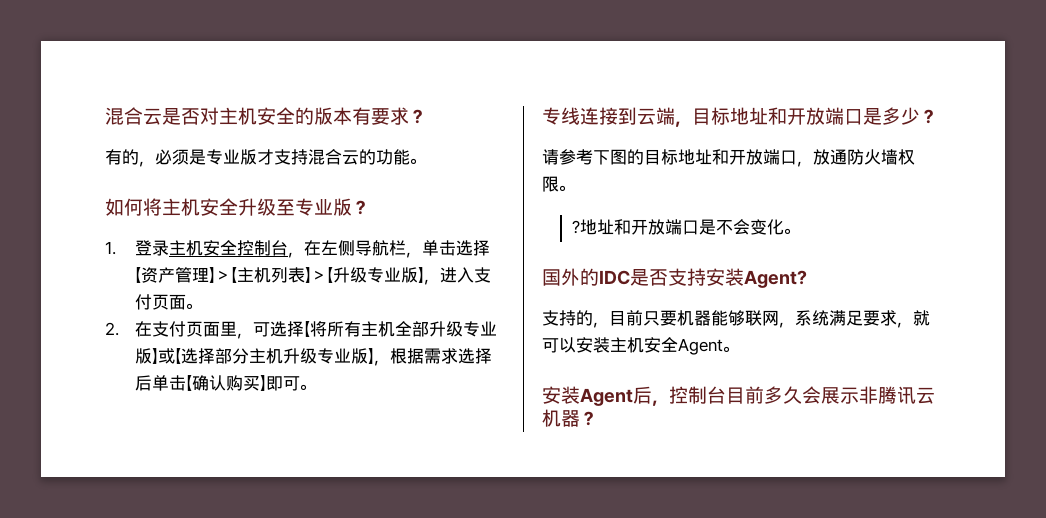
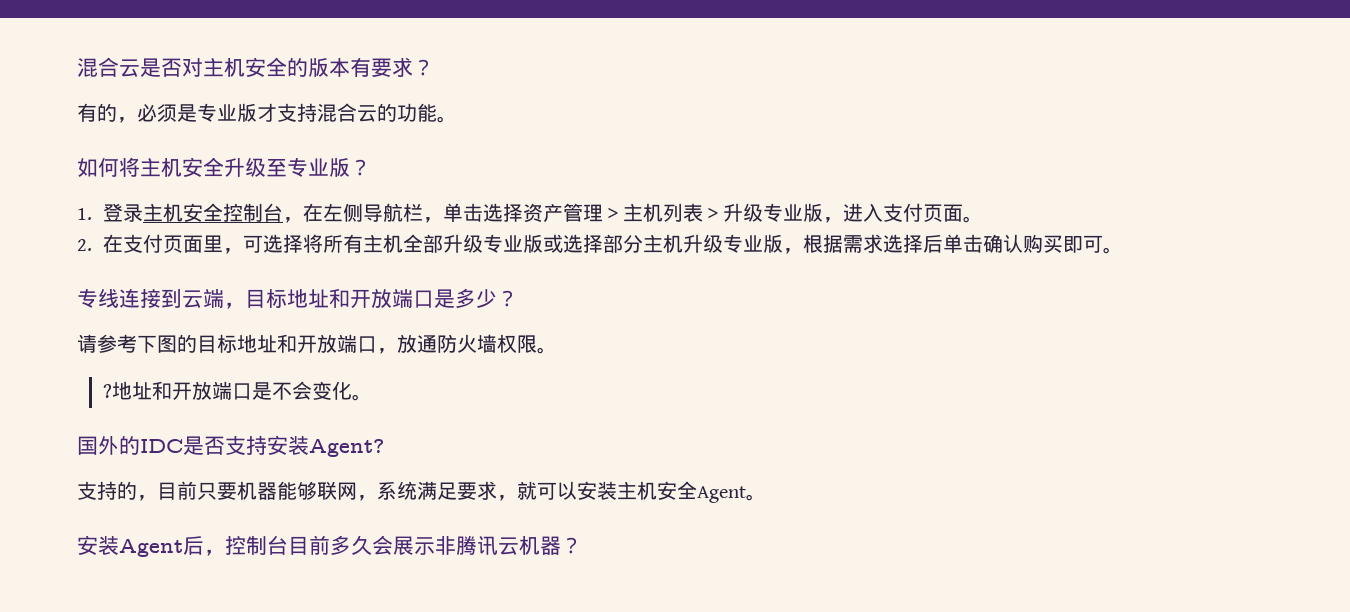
- 1.登录主机安全控制台，在左侧导航栏，单击选择【资产管理】＞【主机列表】＞【升级专业版】，进入支付页面。
+ 1.登录主机安全控制台，在左侧导航栏，单击选择资产管理＞主机列表＞升级专业版，进入支付页面。
- 2.在支付页面里，可选择【将所有主机全部升级专业版】或【选择部分主机升级专业版】，根据需求选择后单击【确认购买】即可。
+ 2.在支付页面里，可选择将所有主机全部升级专业版或选择部分主机升级专业版，根据需求选择后单击确认购买即可。

